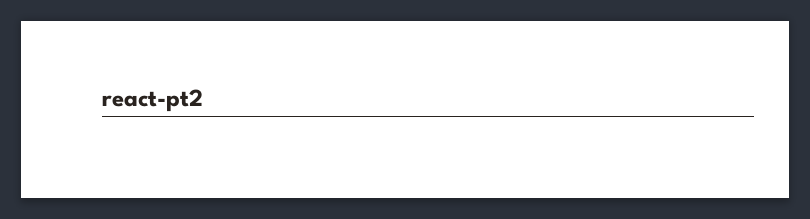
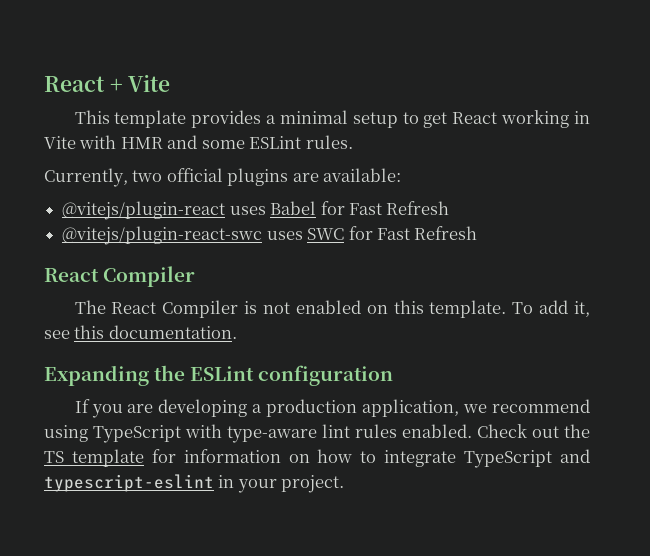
- react-pt2
+ React + Vite
+ This template provides a minimal setup to get React working in Vite with HMR and some ESLint rules.
+ Currently, two official plugins are available:
+ @vitejs/plugin-react uses Babel for Fast Refresh
+ @vitejs/plugin-react-swc uses SWC for Fast Refresh
+ React Compiler
+ The React Compiler is not enabled on this template. To add it, see this documentation.
+ Expanding the ESLint configuration
+ If you are developing a production application, we recommend using TypeScript with type-aware lint rules enabled. Check out the TS template for information on how to integrate TypeScript and typescript-eslint in your project.

